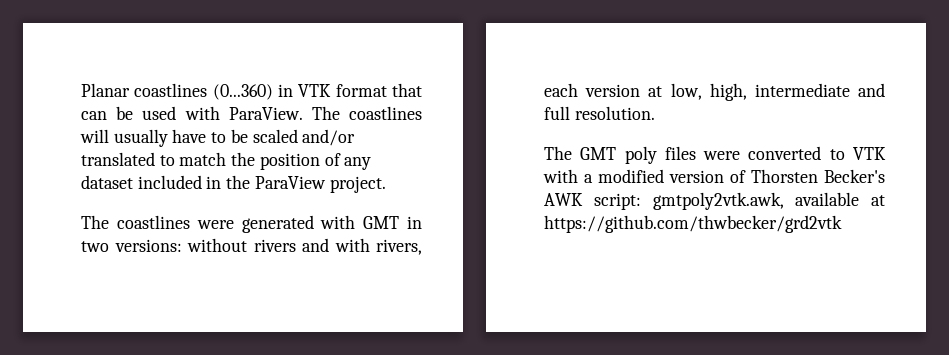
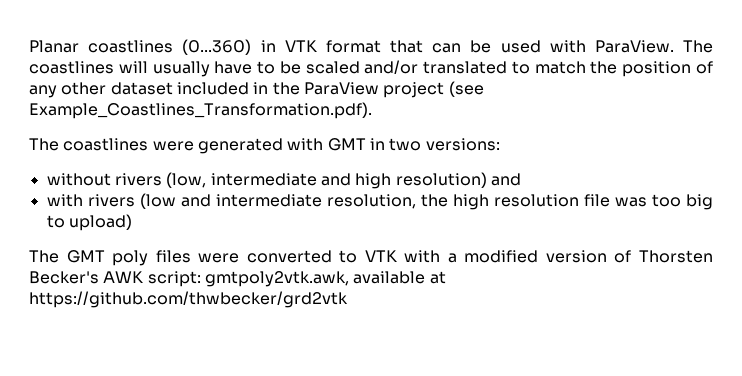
- The coastlines will usually have to be scaled and/or translated to match the position of any dataset included in the ParaView project.
+ The coastlines will usually have to be scaled and/or translated to match the position of any other dataset included in the ParaView project (see Example_Coastlines_Transformation.pdf).
- The coastlines were generated with GMT in two versions: without rivers and with rivers, each version at low, high, intermediate and full resolution.
+ The coastlines were generated with GMT in two versions:
+ without rivers (low, intermediate and high resolution) and
+ with rivers (low and intermediate resolution, the high resolution file was too big to upload)

